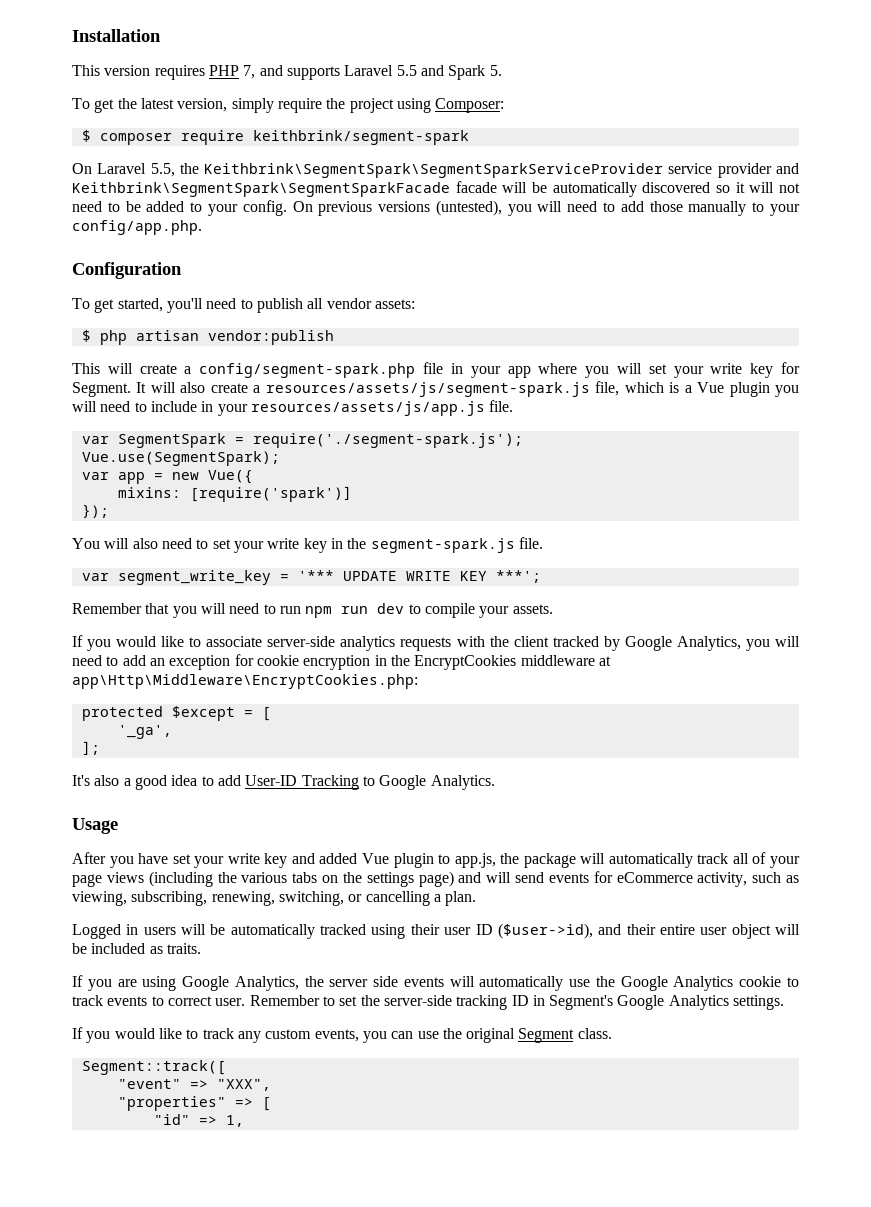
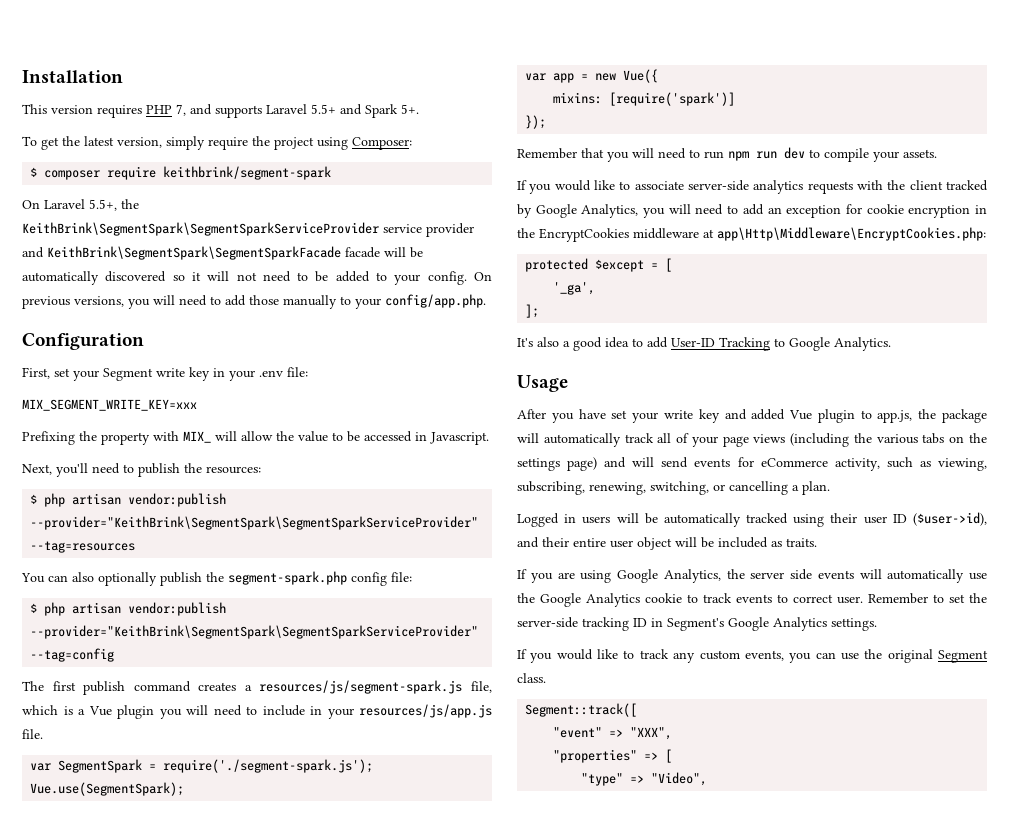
- This version requires PHP 7, and supports Laravel 5.5 and Spark 5.
+ This version requires PHP 7, and supports Laravel 5.5+ and Spark 5+.
- On Laravel 5.5, the Keithbrink\SegmentSpark\SegmentSparkServiceProvider service provider and Keithbrink\SegmentSpark\SegmentSparkFacade facade will be automatically discovered so it will not need to be added to your config.
+ On Laravel 5.5+, the KeithBrink\SegmentSpark\SegmentSparkServiceProvider service provider and KeithBrink\SegmentSpark\SegmentSparkFacade facade will be automatically discovered so it will not need to be added to your config.
- On previous versions (untested), you will need to add those manually to your config/app.php.
+ On previous versions, you will need to add those manually to your config/app.php.
- To get started, you'll need to publish all vendor assets:
- $ php artisan vendor:publish
- This will create a config/segment-spark.php file in your app where you will set your write key for Segment. It will also create a resources/assets/js/segment-spark.js file, which is a Vue plugin you will need to include in your resources/assets/js/app.js file.
+ First, set your Segment write key in your .env file:
+ MIX_SEGMENT_WRITE_KEY=xxx
+ Prefixing the property with MIX_ will allow the value to be accessed in Javascript.
+ Next, you'll need to publish the resources:
+ $ php artisan vendor:publish --provider="KeithBrink\SegmentSpark\SegmentSparkServiceProvider" --tag=resources
+ You can also optionally publish the segment-spark.php config file:
+ $ php artisan vendor:publish --provider="KeithBrink\SegmentSpark\SegmentSparkServiceProvider" --tag=config
+ The first publish command creates a resources/js/segment-spark.js file, which is a Vue plugin you will need to include in your resources/js/app.js file.
- You will also need to set your write key in the segment-spark.js file.
- var segment_write_key = '*** UPDATE WRITE KEY ***';
- "id" => 1,
+ "type" => "Video",

